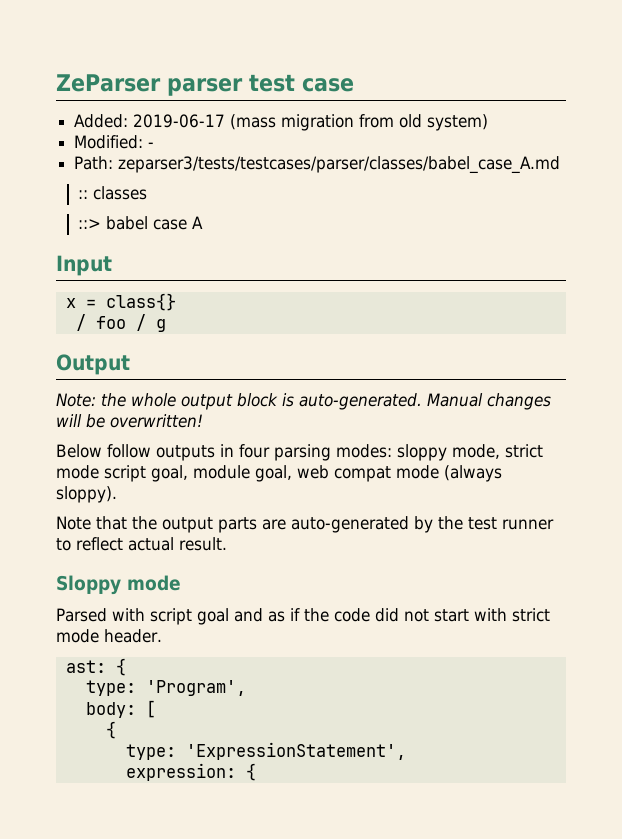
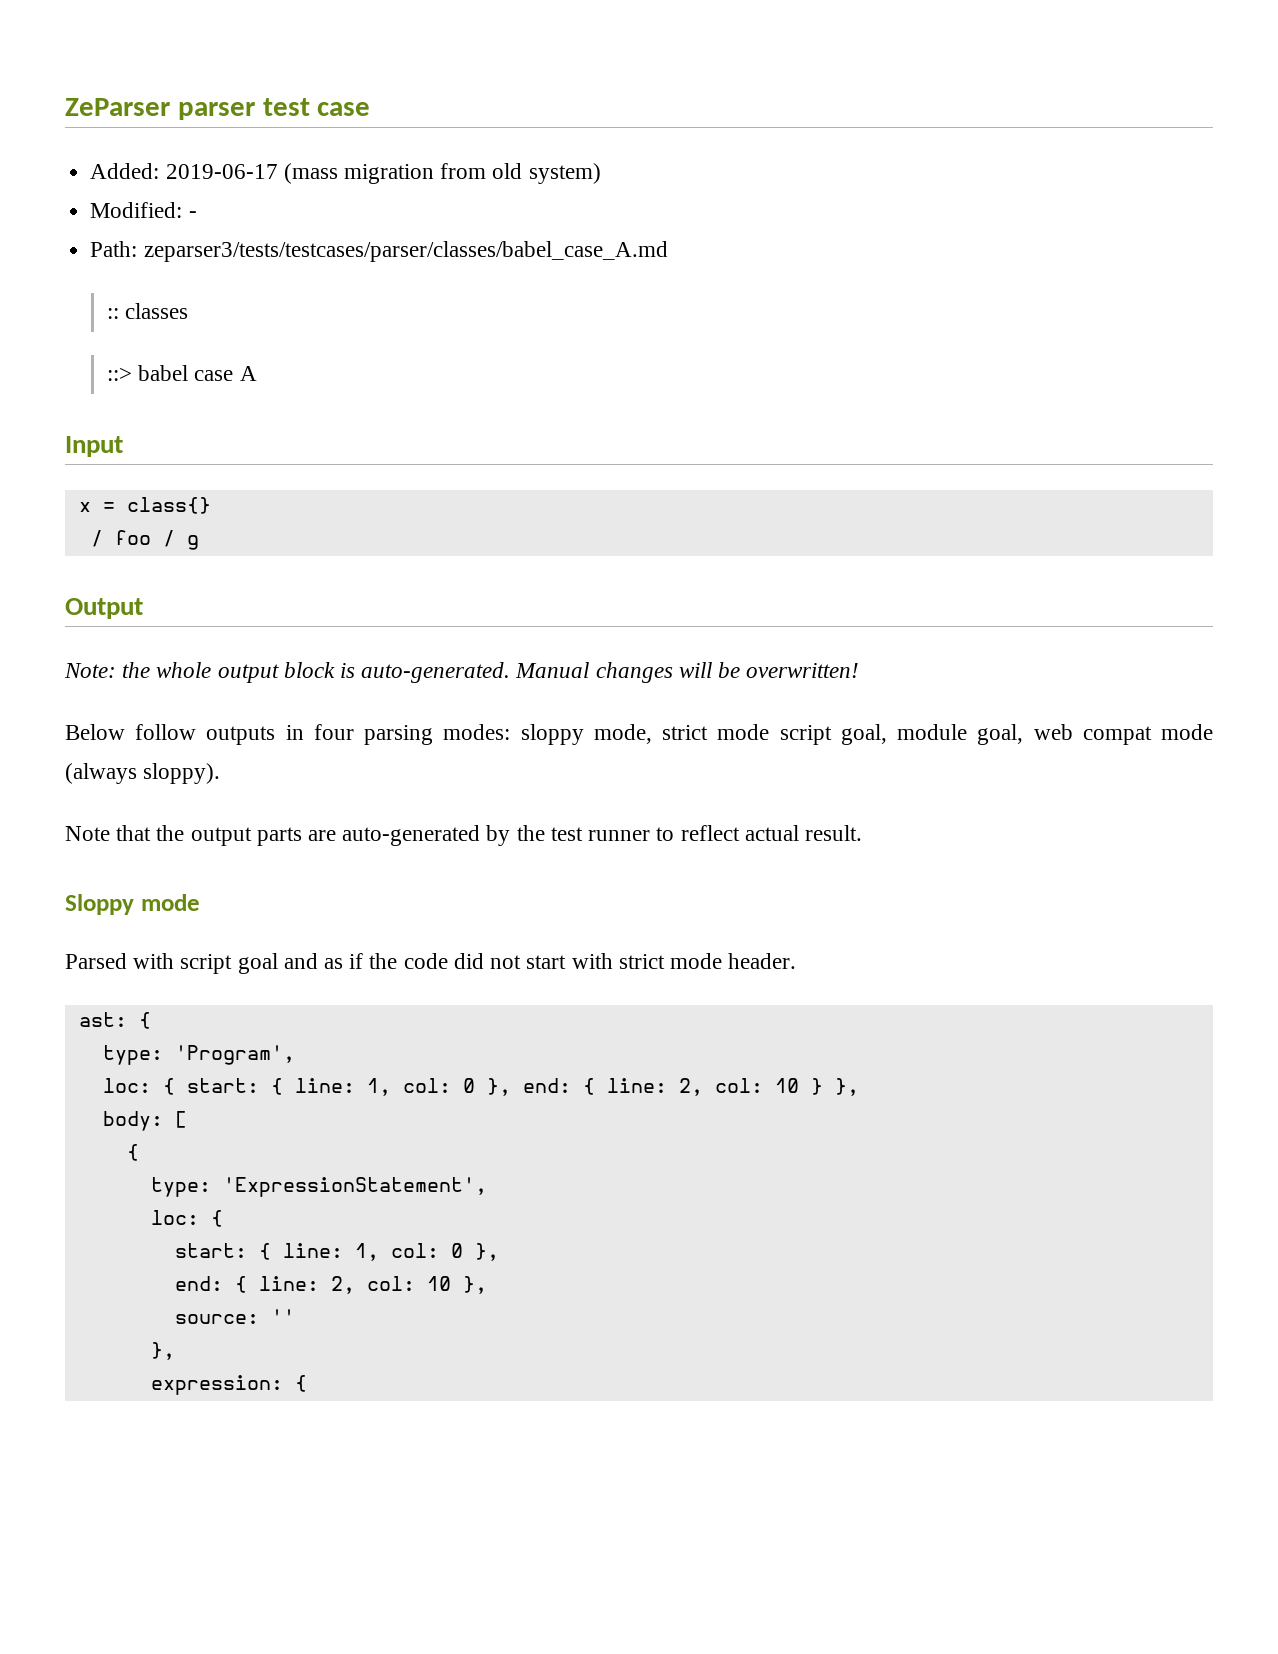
+ loc: { start: { line: 1, col: 0 }, end: { line: 2, col: 10 } },
  type: 'ExpressionStatement',
+ loc: {
+ start: { line: 1, col: 0 },
+ end: { line: 2, col: 10 },
+ source: ''
+ },

